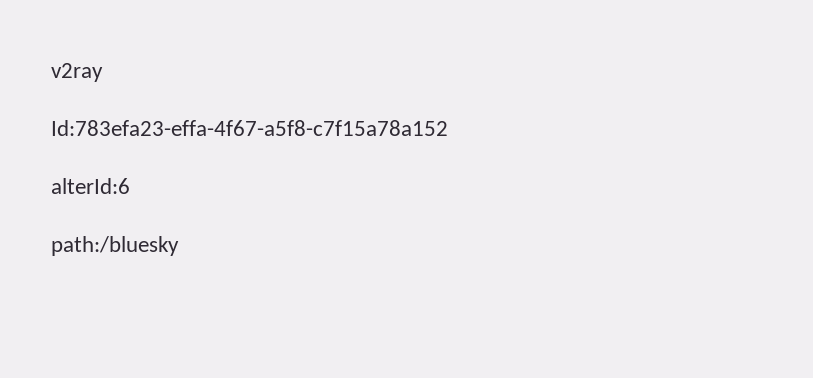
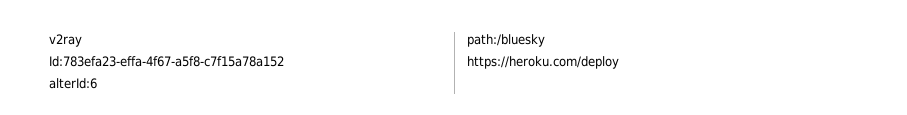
+ https://heroku.com/deploy

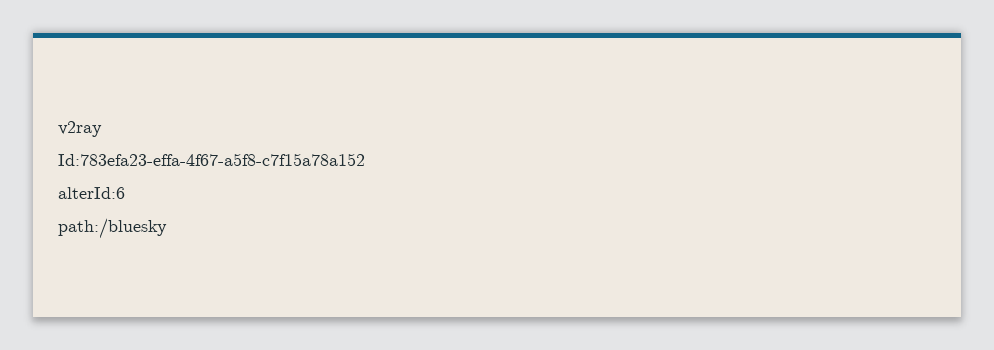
- https://heroku.com/deploy

